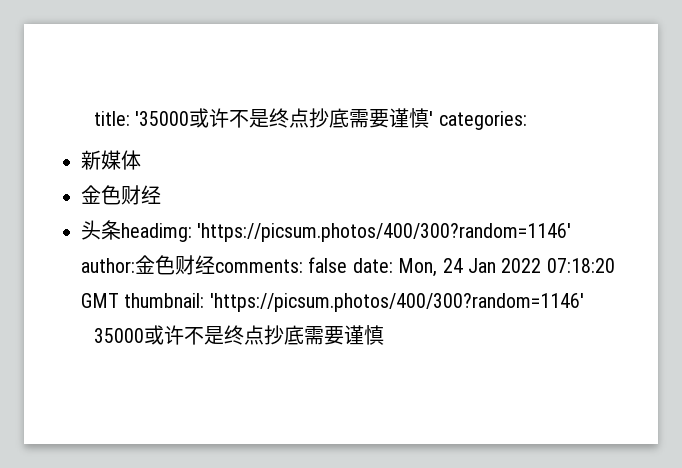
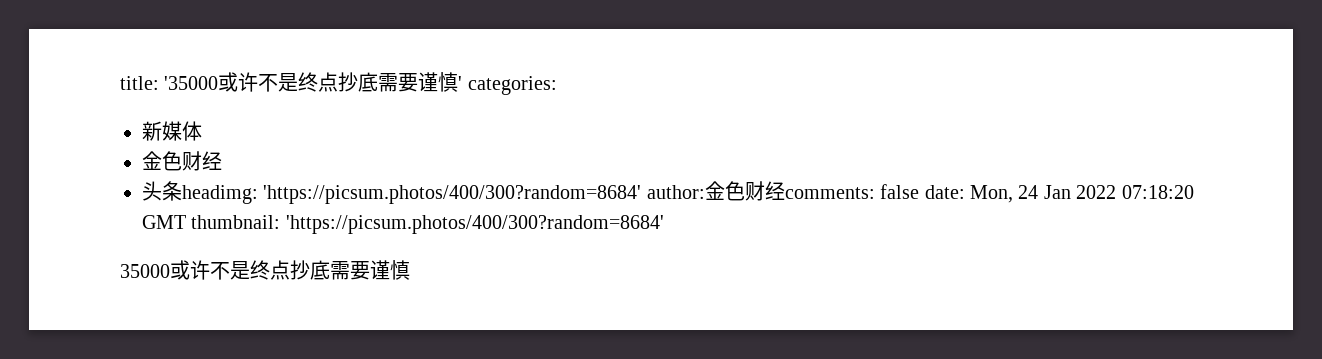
- 头条headimg: 'https://picsum.photos/400/300?random=1146' author:金色财经comments: false date: Mon, 24 Jan 2022 07:18:20 GMT thumbnail: 'https://picsum.photos/400/300?random=1146'
+ 头条headimg: 'https://picsum.photos/400/300?random=8684' author:金色财经comments: false date: Mon, 24 Jan 2022 07:18:20 GMT thumbnail: 'https://picsum.photos/400/300?random=8684'

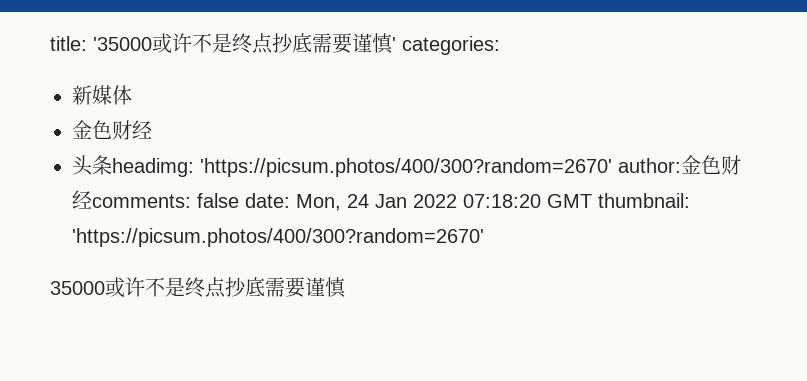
- 头条headimg: 'https://picsum.photos/400/300?random=8684' author:金色财经comments: false date: Mon, 24 Jan 2022 07:18:20 GMT thumbnail: 'https://picsum.photos/400/300?random=8684'
+ 头条headimg: 'https://picsum.photos/400/300?random=2670' author:金色财经comments: false date: Mon, 24 Jan 2022 07:18:20 GMT thumbnail: 'https://picsum.photos/400/300?random=2670'

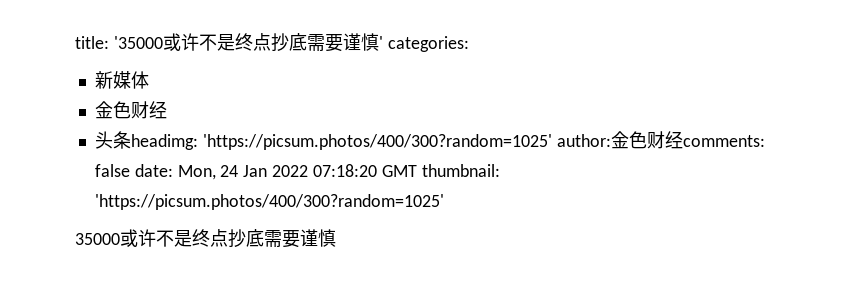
- 头条headimg: 'https://picsum.photos/400/300?random=2670' author:金色财经comments: false date: Mon, 24 Jan 2022 07:18:20 GMT thumbnail: 'https://picsum.photos/400/300?random=2670'
+ 头条headimg: 'https://picsum.photos/400/300?random=1025' author:金色财经comments: false date: Mon, 24 Jan 2022 07:18:20 GMT thumbnail: 'https://picsum.photos/400/300?random=1025'

